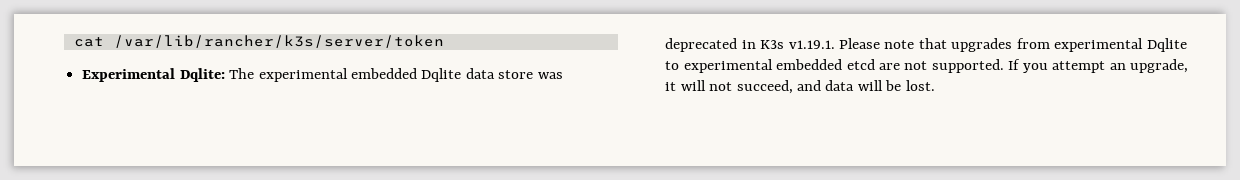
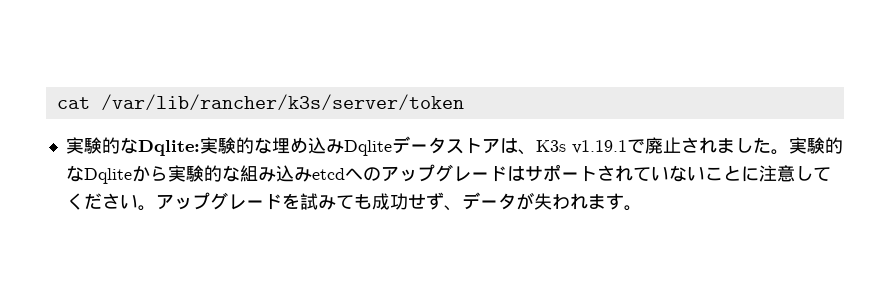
- Experimental Dqlite: The experimental embedded Dqlite data store was deprecated in K3s v1.19.1. Please note that upgrades from experimental Dqlite to experimental embedded etcd are not supported. If you attempt an upgrade, it will not succeed, and data will be lost.
+ 実験的なDqlite:実験的な埋め込みDqliteデータストアは、K3s v1.19.1で廃止されました。実験的なDqliteから実験的な組み込みetcdへのアップグレードはサポートされていないことに注意してください。アップグレードを試みても成功せず、データが失われます。

